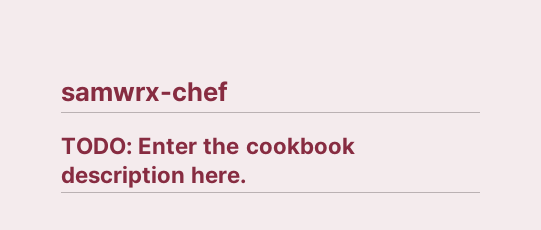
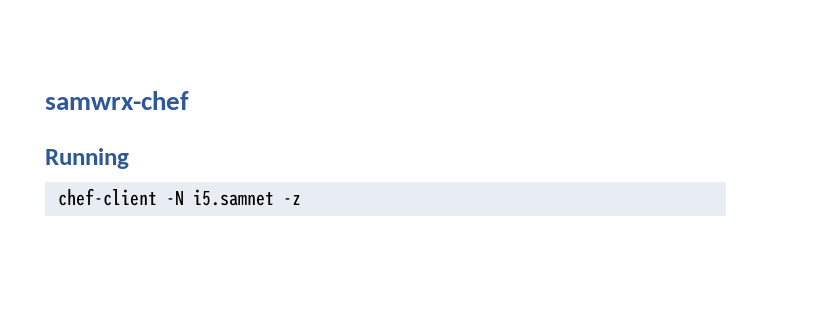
- TODO: Enter the cookbook description here.
+ Running
+ chef-client -N i5.samnet -z

